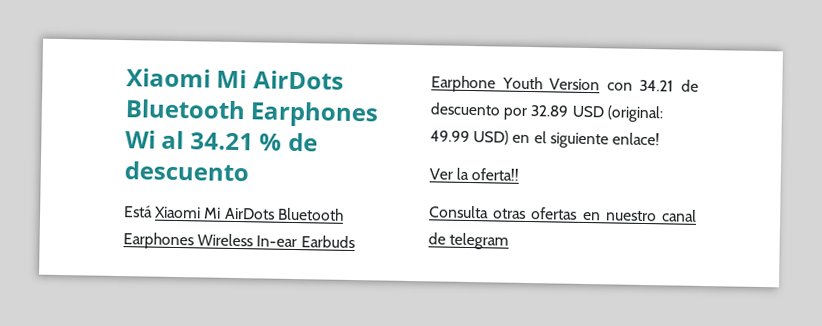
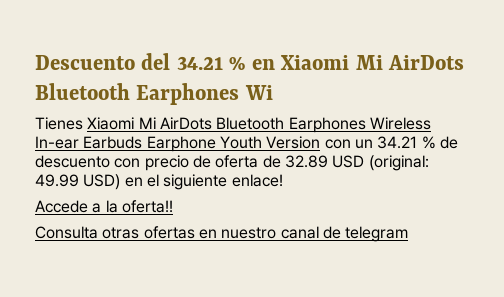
- Xiaomi Mi AirDots Bluetooth Earphones Wi al 34.21 % de descuento
- Está Xiaomi Mi AirDots Bluetooth Earphones Wireless In-ear Earbuds Earphone Youth Version con 34.21 de descuento por 32.89 USD (original: 49.99 USD) en el siguiente enlace!
+ Descuento del 34.21 % en Xiaomi Mi AirDots Bluetooth Earphones Wi
+ Tienes Xiaomi Mi AirDots Bluetooth Earphones Wireless In-ear Earbuds Earphone Youth Version con un 34.21 % de descuento con precio de oferta de 32.89 USD (original: 49.99 USD) en el siguiente enlace!
- Ver la oferta!!
+ Accede a la oferta!!

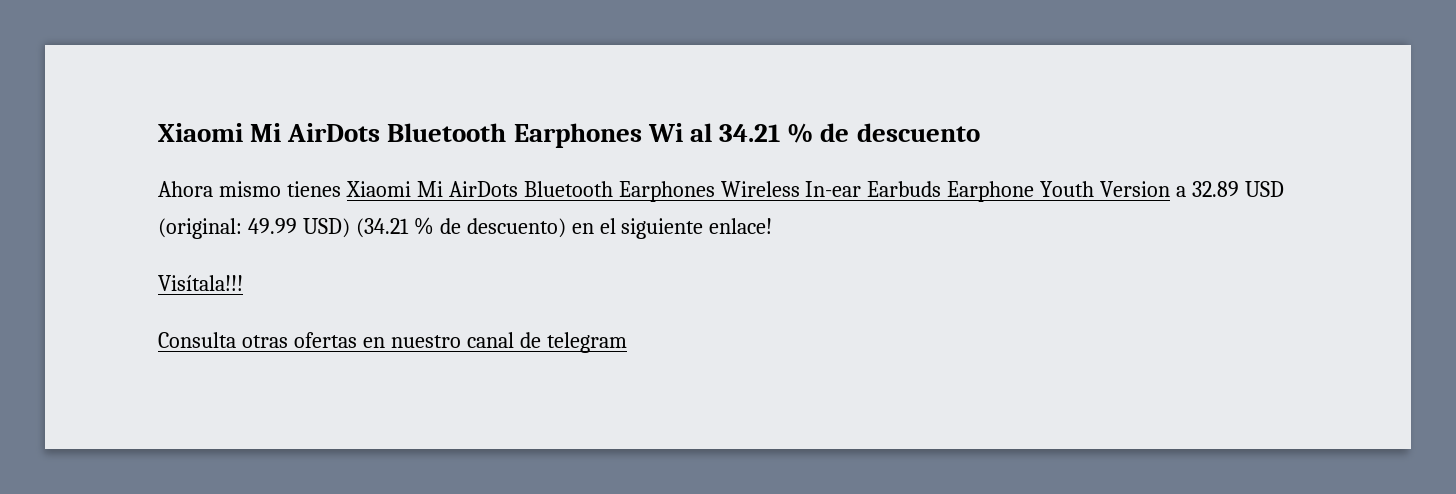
- Descuento del 34.21 % en Xiaomi Mi AirDots Bluetooth Earphones Wi
- Tienes Xiaomi Mi AirDots Bluetooth Earphones Wireless In-ear Earbuds Earphone Youth Version con un 34.21 % de descuento con precio de oferta de 32.89 USD (original: 49.99 USD) en el siguiente enlace!
+ Xiaomi Mi AirDots Bluetooth Earphones Wi al 34.21 % de descuento
+ Ahora mismo tienes Xiaomi Mi AirDots Bluetooth Earphones Wireless In-ear Earbuds Earphone Youth Version a 32.89 USD (original: 49.99 USD) (34.21 % de descuento) en el siguiente enlace!
- Accede a la oferta!!
+ Visítala!!!

